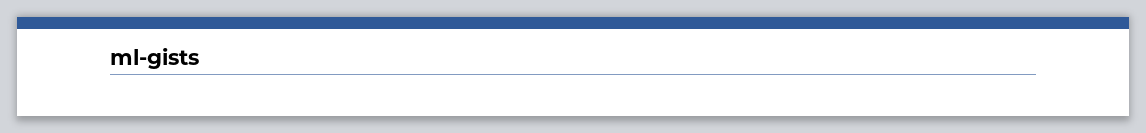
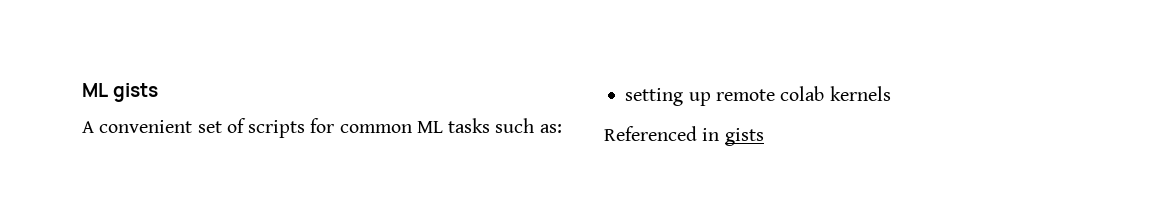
- ml-gists
+ ML gists
+ A convenient set of scripts for common ML tasks such as:
+ setting up remote colab kernels
+ Referenced in gists

